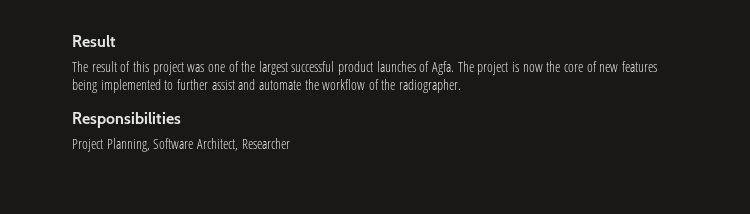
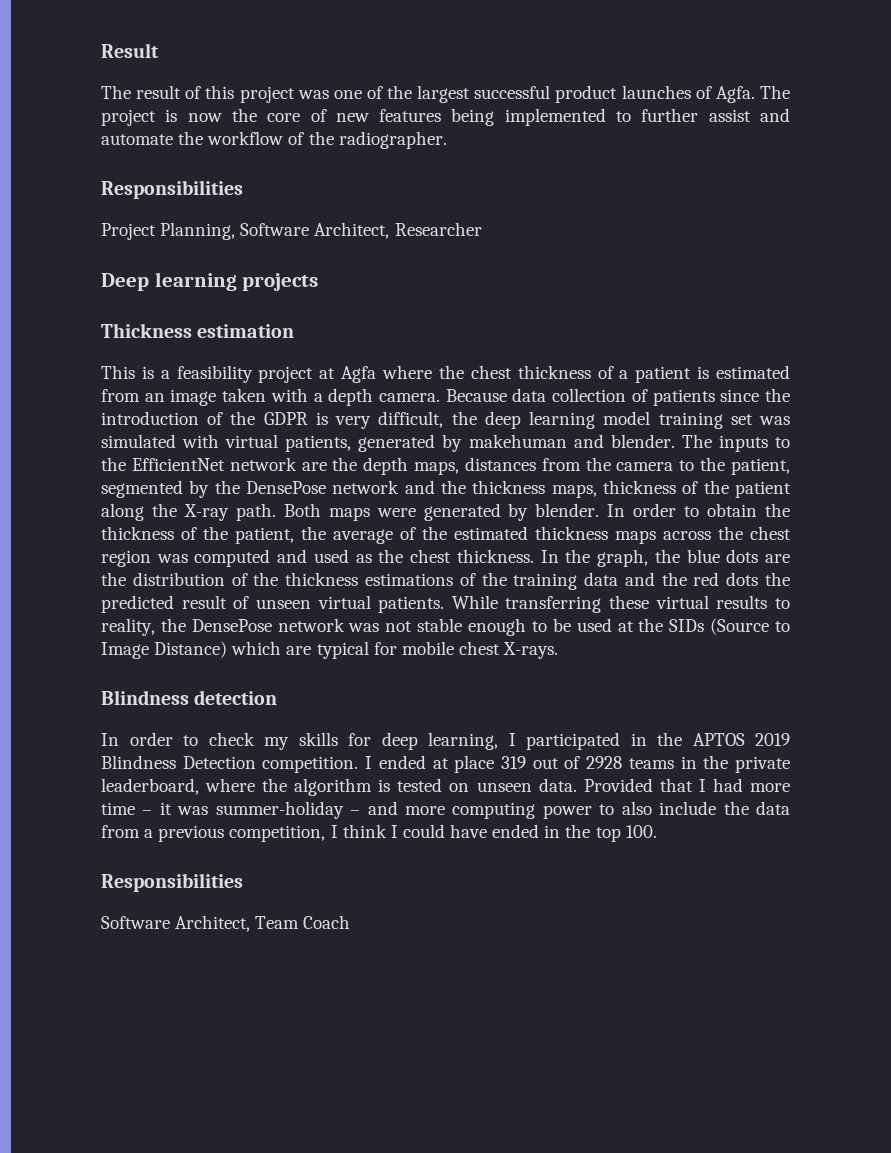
+ Deep learning projects
+ Thickness estimation
+ This is a feasibility project at Agfa where the chest thickness of a patient is estimated from an image taken with a depth camera. Because data collection of patients since the introduction of the GDPR is very difficult, the deep learning model training set was simulated with virtual patients, generated by makehuman and blender. The inputs to the EfficientNet network are the depth maps, distances from the camera to the patient, segmented by the DensePose network and the thickness maps, thickness of the patient along the X-ray path. Both maps were generated by blender. In order to obtain the thickness of the patient, the average of the estimated thickness maps across the chest region was computed and used as the chest thickness. In the graph, the blue dots are the distribution of the thickness estimations of the training data and the red dots the predicted result of unseen virtual patients. While transferring these virtual results to reality, the DensePose network was not stable enough to be used at the SIDs (Source to Image Distance) which are typical for mobile chest X-rays.
+ Blindness detection
+ In order to check my skills for deep learning, I participated in the APTOS 2019 Blindness Detection competition. I ended at place 319 out of 2928 teams in the private leaderboard, where the algorithm is tested on unseen data. Provided that I had more time – it was summer-holiday – and more computing power to also include the data from a previous competition, I think I could have ended in the top 100.
+ Responsibilities
+ Software Architect, Team Coach

